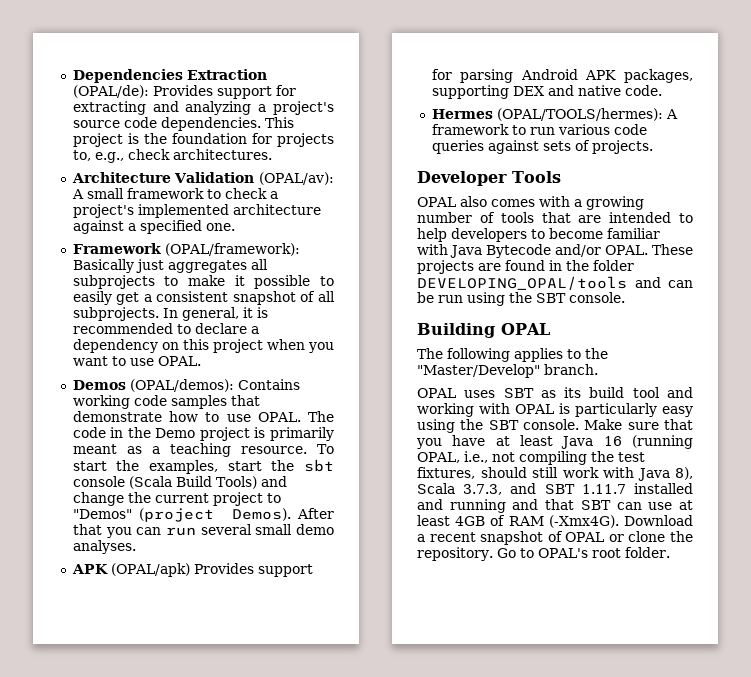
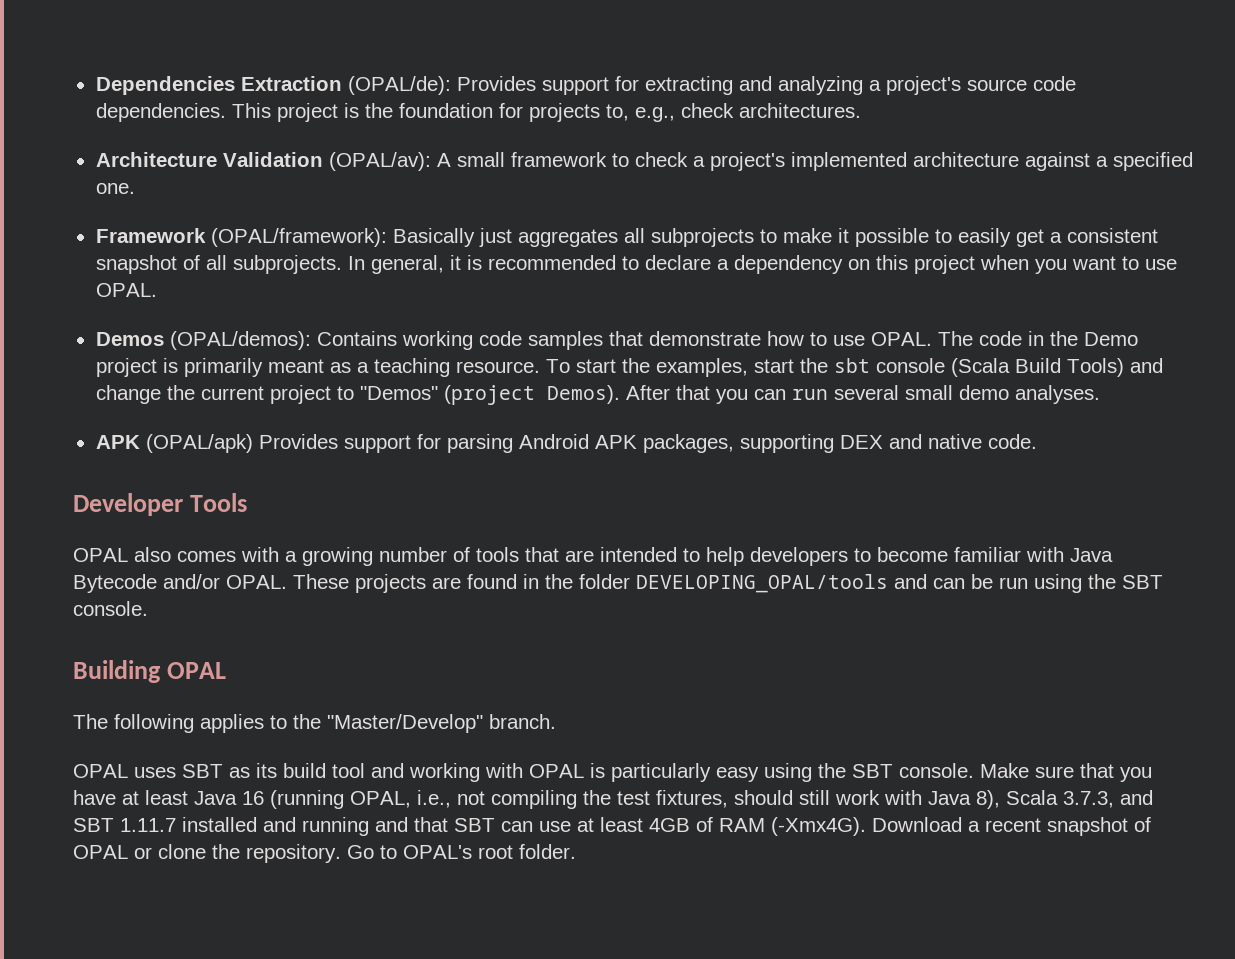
- Hermes (OPAL/TOOLS/hermes): A framework to run various code queries against sets of projects.

